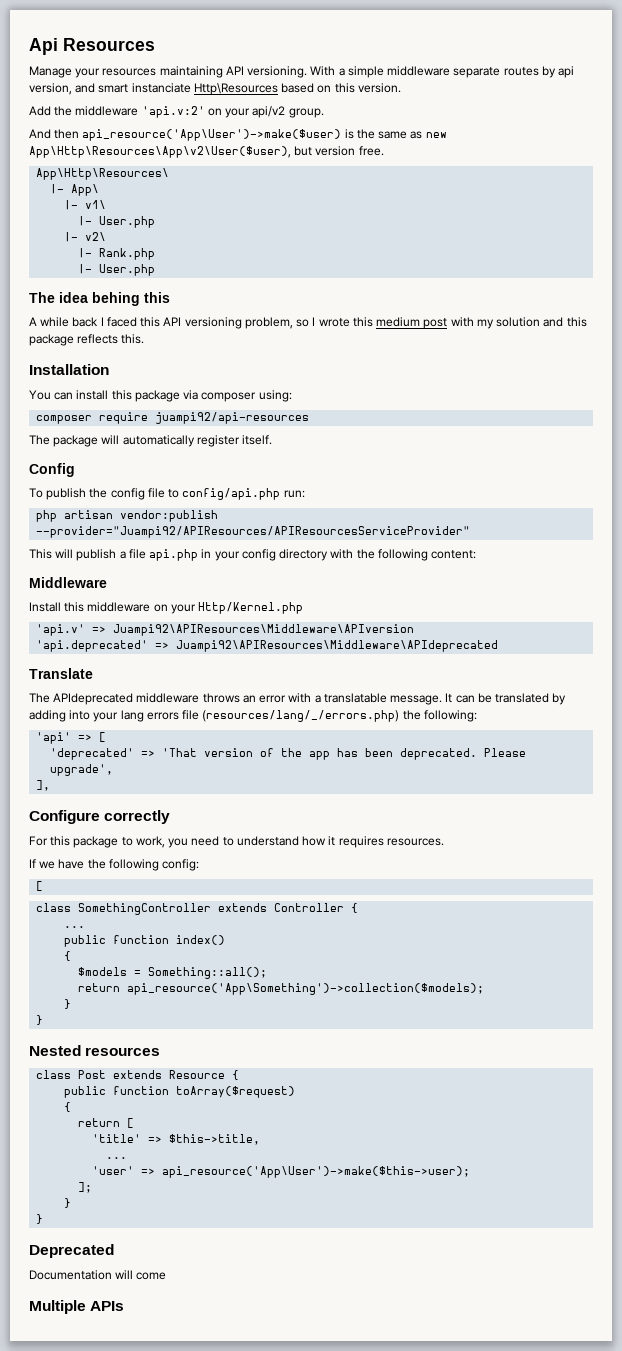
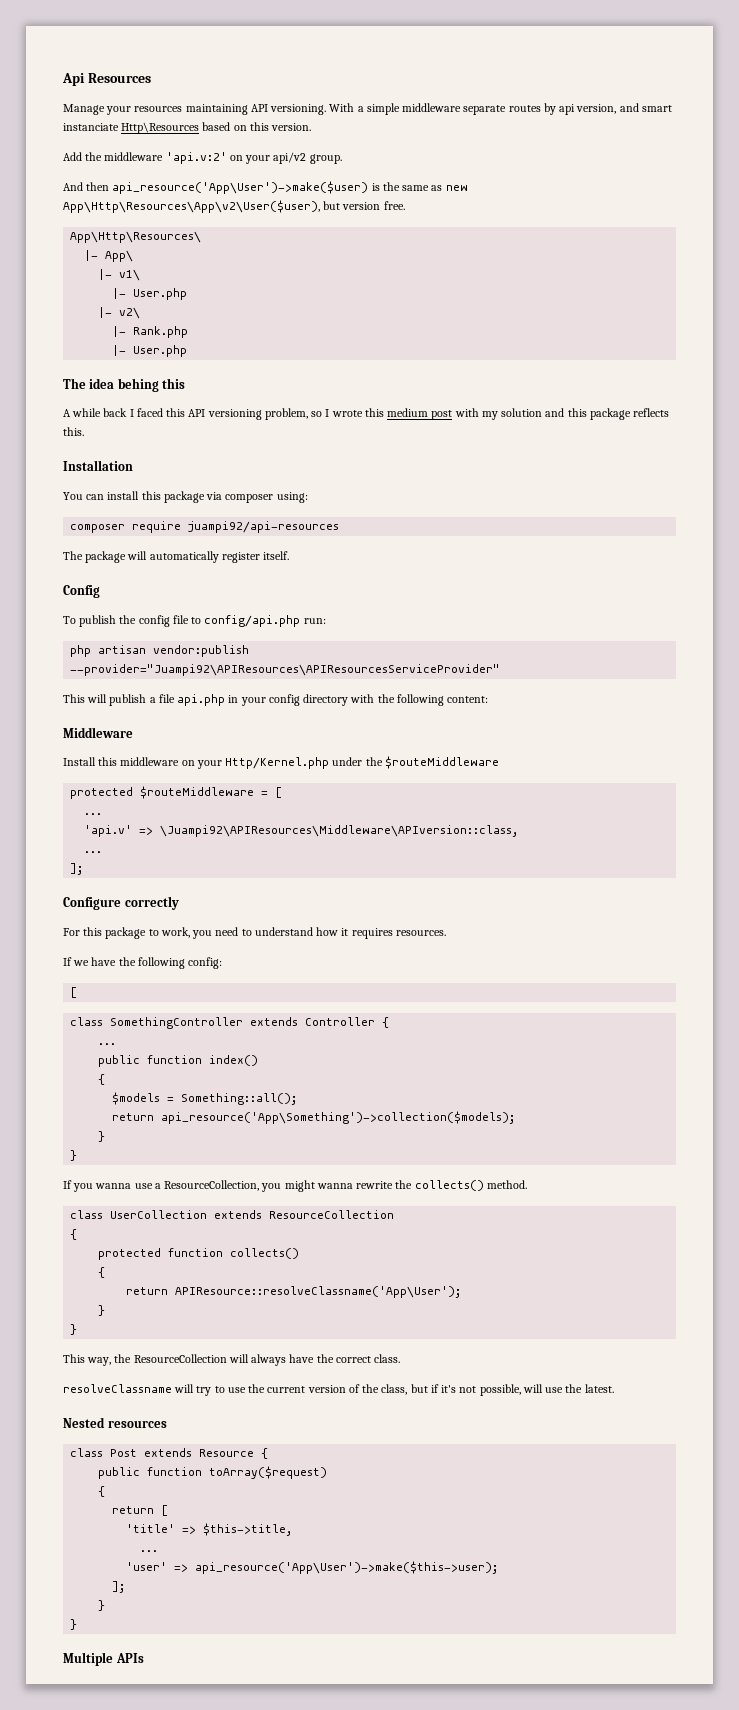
- php artisan vendor:publish --provider="Juampi92/APIResources/APIResourcesServiceProvider"
+ php artisan vendor:publish --provider="Juampi92\APIResources\APIResourcesServiceProvider"
- Install this middleware on your Http/Kernel.php
- 'api.v' => Juampi92\APIResources\Middleware\APIversion
- 'api.deprecated' => Juampi92\APIResources\Middleware\APIdeprecated
- Translate
- The APIdeprecated middleware throws an error with a translatable message. It can be translated by adding into your lang errors file (resources/lang/_/errors.php) the following:
- 'api' => [
- 'deprecated' => 'That version of the app has been deprecated. Please upgrade',
- ],
+ Install this middleware on your Http/Kernel.php under the $routeMiddleware
+ protected $routeMiddleware = [
+ ...
+ 'api.v' => \Juampi92\APIResources\Middleware\APIversion::class,
+ ...
+ ];
+ If you wanna use a ResourceCollection, you might wanna rewrite the collects() method.
+ class UserCollection extends ResourceCollection
+ {
+ protected function collects()
+ {
+ return APIResource::resolveClassname('App\User');
+ }
+ }
+ This way, the ResourceCollection will always have the correct class.
+ resolveClassname will try to use the current version of the class, but if it's not possible, will use the latest.
- Deprecated
- Documentation will come

